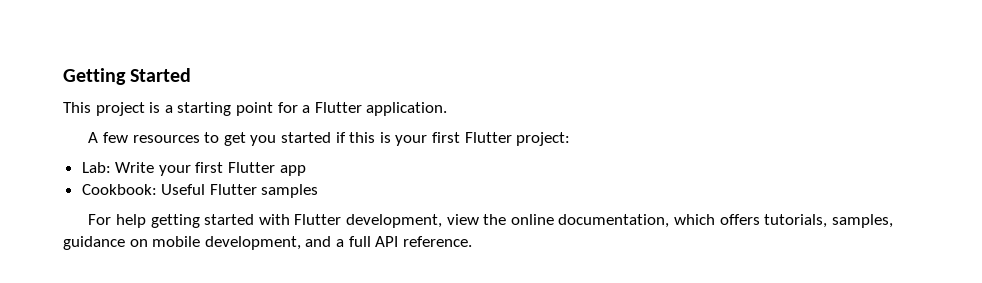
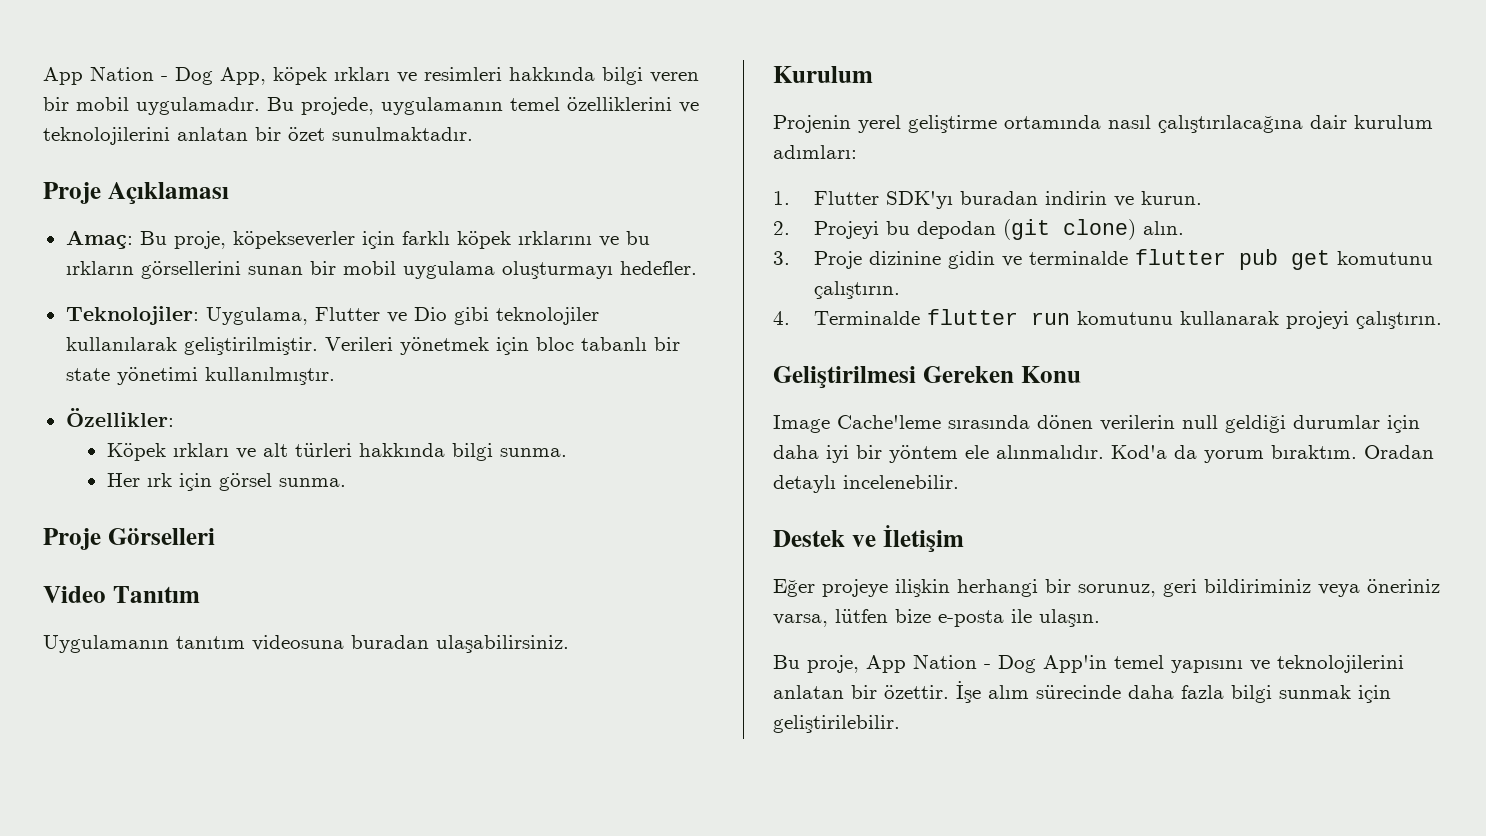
- Getting Started
- This project is a starting point for a Flutter application.
- A few resources to get you started if this is your first Flutter project:
- Lab: Write your first Flutter app
- Cookbook: Useful Flutter samples
- For help getting started with Flutter development, view the online documentation, which offers tutorials, samples, guidance on mobile development, and a full API reference.
+ App Nation - Dog App, köpek ırkları ve resimleri hakkında bilgi veren bir mobil uygulamadır. Bu projede, uygulamanın temel özelliklerini ve teknolojilerini anlatan bir özet sunulmaktadır.
+ Proje Açıklaması
+ Amaç: Bu proje, köpekseverler için farklı köpek ırklarını ve bu ırkların görsellerini sunan bir mobil uygulama oluşturmayı hedefler.
+ Teknolojiler: Uygulama, Flutter ve Dio gibi teknolojiler kullanılarak geliştirilmiştir. Verileri yönetmek için bloc tabanlı bir state yönetimi kullanılmıştır.
+ Özellikler:
+ Köpek ırkları ve alt türleri hakkında bilgi sunma.
+ Her ırk için görsel sunma.
+ Proje Görselleri
+ Video Tanıtım
+ Uygulamanın tanıtım videosuna buradan ulaşabilirsiniz.
+ Kurulum
+ Projenin yerel geliştirme ortamında nasıl çalıştırılacağına dair kurulum adımları:
+ 1. Flutter SDK'yı buradan indirin ve kurun.
+ 2. Projeyi bu depodan (git clone) alın.
+ 3. Proje dizinine gidin ve terminalde flutter pub get komutunu çalıştırın.
+ 4. Terminalde flutter run komutunu kullanarak projeyi çalıştırın.
+ Geliştirilmesi Gereken Konu
+ Image Cache'leme sırasında dönen verilerin null geldiği durumlar için daha iyi bir yöntem ele alınmalıdır. Kod'a da yorum bıraktım. Oradan detaylı incelenebilir.
+ Destek ve İletişim
+ Eğer projeye ilişkin herhangi bir sorunuz, geri bildiriminiz veya öneriniz varsa, lütfen bize e-posta ile ulaşın.
+ Bu proje, App Nation - Dog App'in temel yapısını ve teknolojilerini anlatan bir özettir. İşe alım sürecinde daha fazla bilgi sunmak için geliştirilebilir.

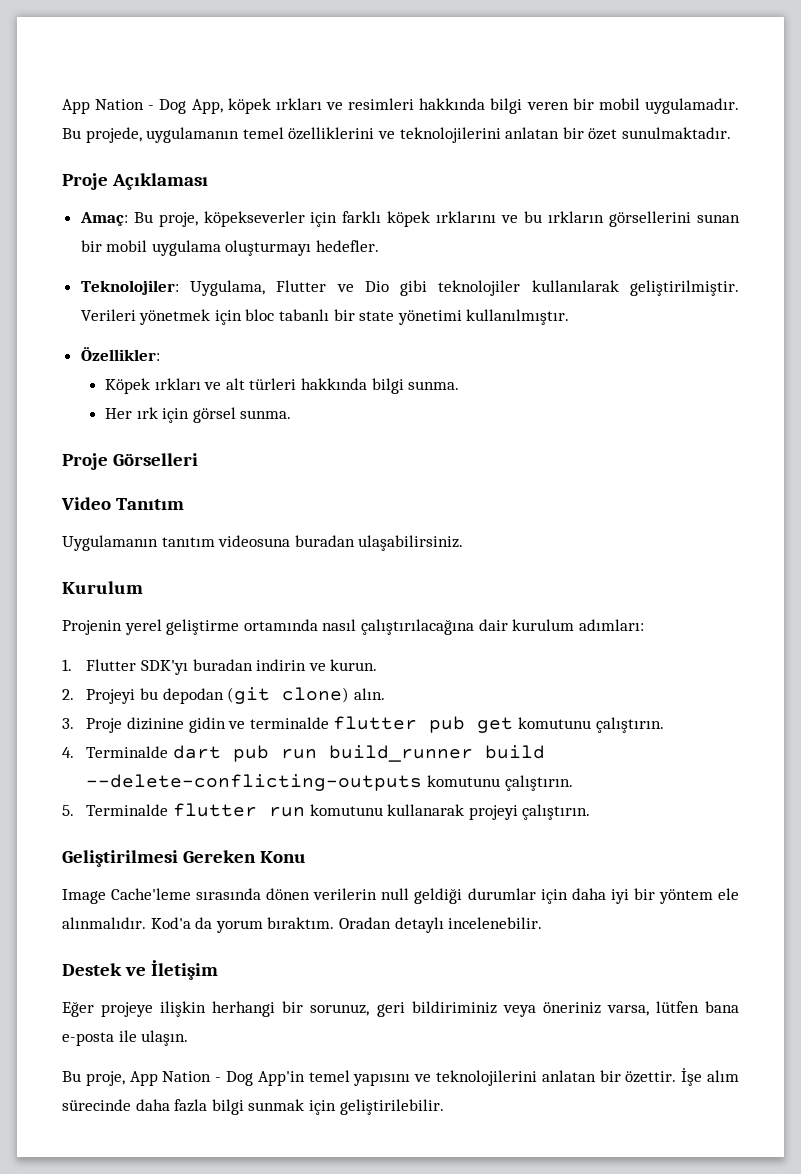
- 4. Terminalde flutter run komutunu kullanarak projeyi çalıştırın.
+ 4. Terminalde dart pub run build_runner build --delete-conflicting-outputs komutunu çalıştırın.
+ 5. Terminalde flutter run komutunu kullanarak projeyi çalıştırın.
- Eğer projeye ilişkin herhangi bir sorunuz, geri bildiriminiz veya öneriniz varsa, lütfen bize e-posta ile ulaşın.
+ Eğer projeye ilişkin herhangi bir sorunuz, geri bildiriminiz veya öneriniz varsa, lütfen bana e-posta ile ulaşın.

